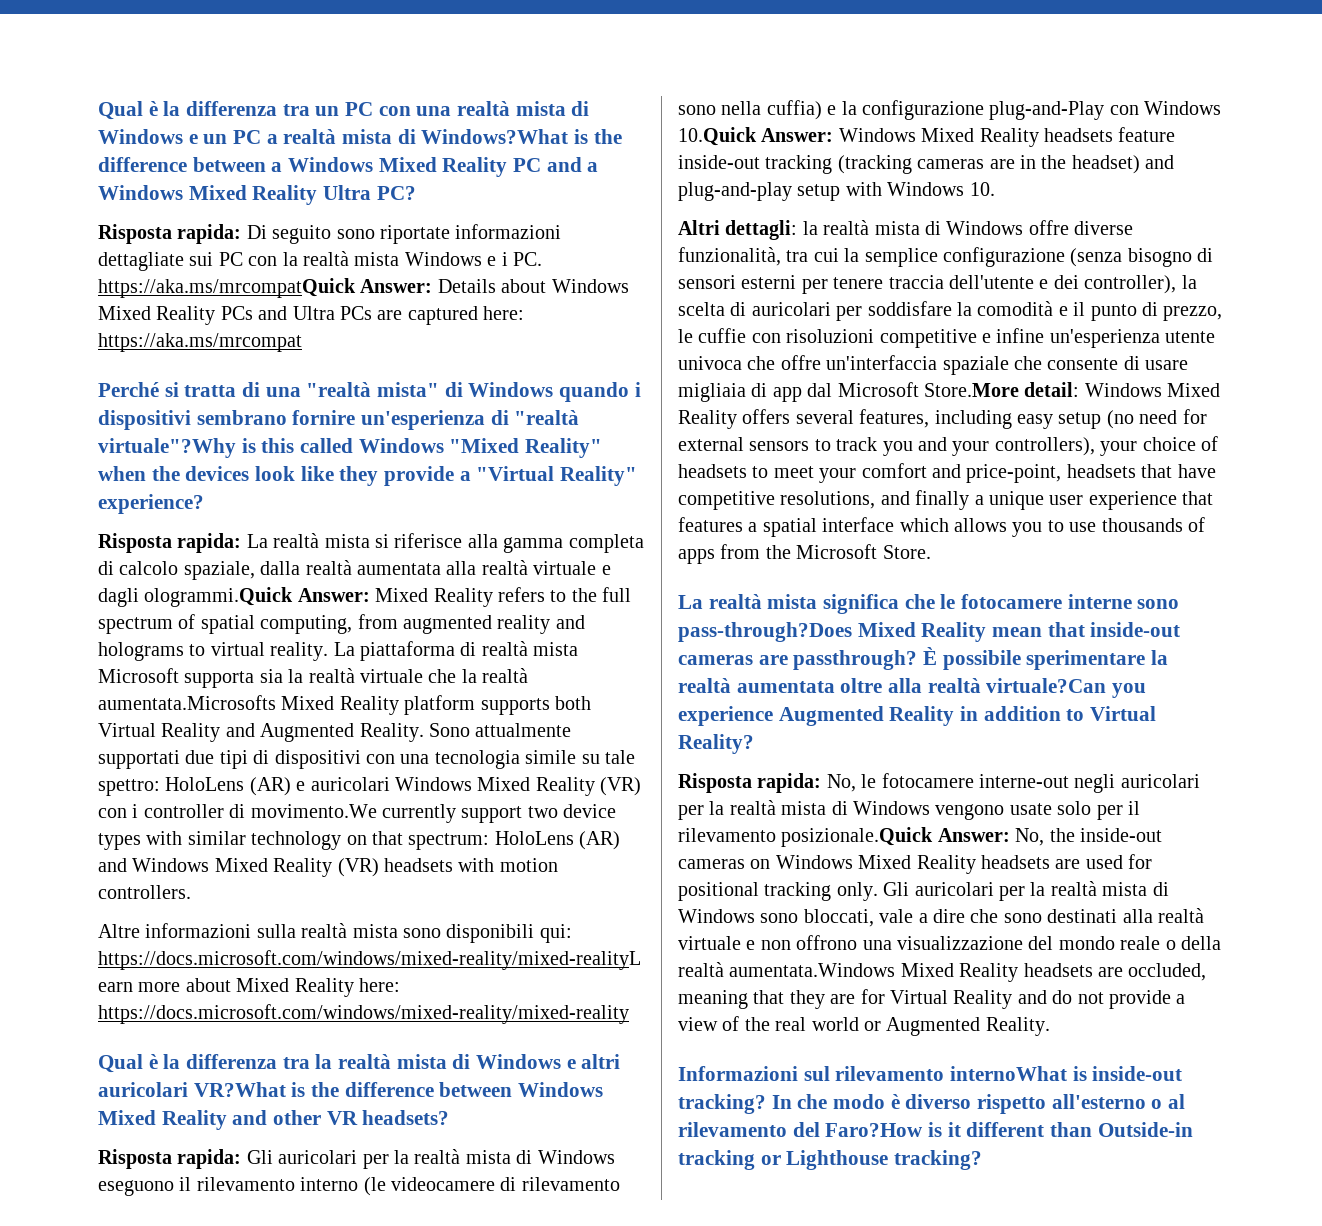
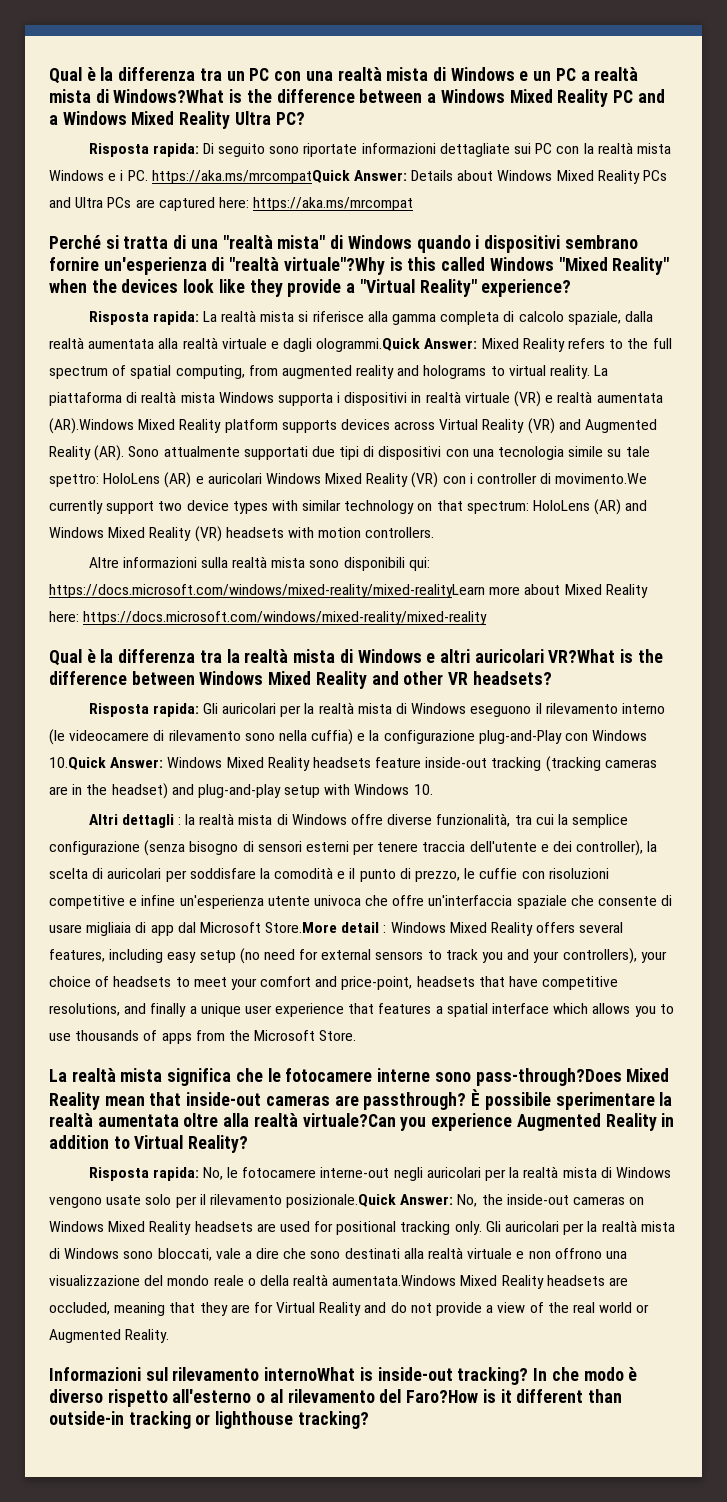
- La piattaforma di realtà mista Microsoft supporta sia la realtà virtuale che la realtà aumentata.Microsofts Mixed Reality platform supports both Virtual Reality and Augmented Reality. Sono attualmente supportati due tipi di dispositivi con una tecnologia simile su tale spettro: HoloLens (AR) e auricolari Windows Mixed Reality (VR) con i controller di movimento.We currently support two device types with similar technology on that spectrum: HoloLens (AR) and Windows Mixed Reality (VR) headsets with motion controllers.
+ La piattaforma di realtà mista Windows supporta i dispositivi in realtà virtuale (VR) e realtà aumentata (AR).Windows Mixed Reality platform supports devices across Virtual Reality (VR) and Augmented Reality (AR). Sono attualmente supportati due tipi di dispositivi con una tecnologia simile su tale spettro: HoloLens (AR) e auricolari Windows Mixed Reality (VR) con i controller di movimento.We currently support two device types with similar technology on that spectrum: HoloLens (AR) and Windows Mixed Reality (VR) headsets with motion controllers.
- Altri dettagli:
+ Altri dettagli :
- la realtà mista di Windows offre diverse funzionalità, tra cui la semplice configurazione (senza bisogno di sensori esterni per tenere traccia dell'utente e dei controller), la scelta di auricolari per soddisfare la comodità e il punto di prezzo, le cuffie con risoluzioni competitive e infine un'esperienza utente univoca che offre un'interfaccia spaziale che consente di usare migliaia di app dal Microsoft Store.More detail:
+ la realtà mista di Windows offre diverse funzionalità, tra cui la semplice configurazione (senza bisogno di sensori esterni per tenere traccia dell'utente e dei controller), la scelta di auricolari per soddisfare la comodità e il punto di prezzo, le cuffie con risoluzioni competitive e infine un'esperienza utente univoca che offre un'interfaccia spaziale che consente di usare migliaia di app dal Microsoft Store.More detail :
- In che modo è diverso rispetto all'esterno o al rilevamento del Faro?How is it different than Outside-in tracking or Lighthouse tracking?
+ In che modo è diverso rispetto all'esterno o al rilevamento del Faro?How is it different than outside-in tracking or lighthouse tracking?

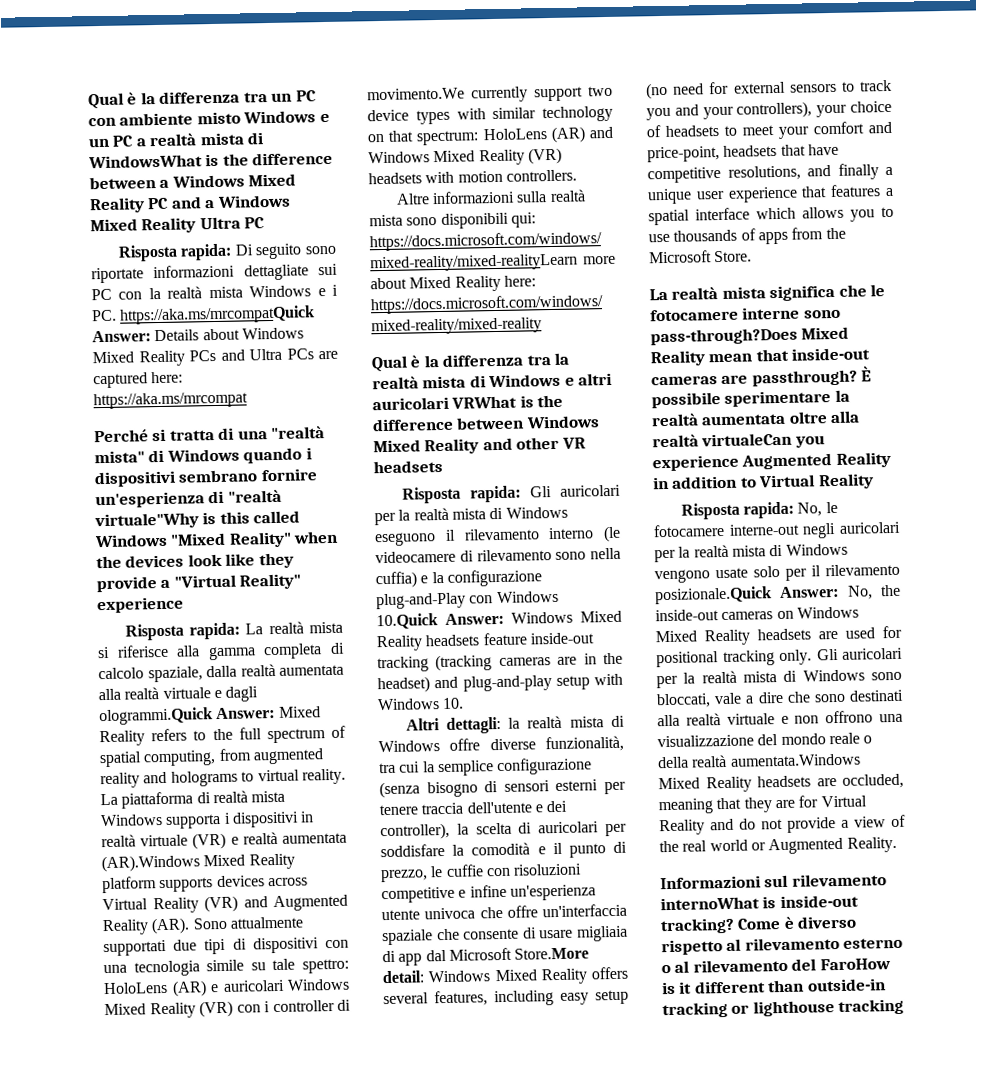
- Qual è la differenza tra un PC con una realtà mista di Windows e un PC a realtà mista di Windows?What is the difference between a Windows Mixed Reality PC and a Windows Mixed Reality Ultra PC?
+ Qual è la differenza tra un PC con ambiente misto Windows e un PC a realtà mista di WindowsWhat is the difference between a Windows Mixed Reality PC and a Windows Mixed Reality Ultra PC
- Perché si tratta di una "realtà mista" di Windows quando i dispositivi sembrano fornire un'esperienza di "realtà virtuale"?Why is this called Windows "Mixed Reality" when the devices look like they provide a "Virtual Reality" experience?
+ Perché si tratta di una "realtà mista" di Windows quando i dispositivi sembrano fornire un'esperienza di "realtà virtuale"Why is this called Windows "Mixed Reality" when the devices look like they provide a "Virtual Reality" experience
- Qual è la differenza tra la realtà mista di Windows e altri auricolari VR?What is the difference between Windows Mixed Reality and other VR headsets?
+ Qual è la differenza tra la realtà mista di Windows e altri auricolari VRWhat is the difference between Windows Mixed Reality and other VR headsets
- Altri dettagli :
+ Altri dettagli:
- la realtà mista di Windows offre diverse funzionalità, tra cui la semplice configurazione (senza bisogno di sensori esterni per tenere traccia dell'utente e dei controller), la scelta di auricolari per soddisfare la comodità e il punto di prezzo, le cuffie con risoluzioni competitive e infine un'esperienza utente univoca che offre un'interfaccia spaziale che consente di usare migliaia di app dal Microsoft Store.More detail :
+ la realtà mista di Windows offre diverse funzionalità, tra cui la semplice configurazione (senza bisogno di sensori esterni per tenere traccia dell'utente e dei controller), la scelta di auricolari per soddisfare la comodità e il punto di prezzo, le cuffie con risoluzioni competitive e infine un'esperienza utente univoca che offre un'interfaccia spaziale che consente di usare migliaia di app dal Microsoft Store.More detail:
- È possibile sperimentare la realtà aumentata oltre alla realtà virtuale?Can you experience Augmented Reality in addition to Virtual Reality?
+ È possibile sperimentare la realtà aumentata oltre alla realtà virtualeCan you experience Augmented Reality in addition to Virtual Reality
- In che modo è diverso rispetto all'esterno o al rilevamento del Faro?How is it different than outside-in tracking or lighthouse tracking?
+ Come è diverso rispetto al rilevamento esterno o al rilevamento del FaroHow is it different than outside-in tracking or lighthouse tracking

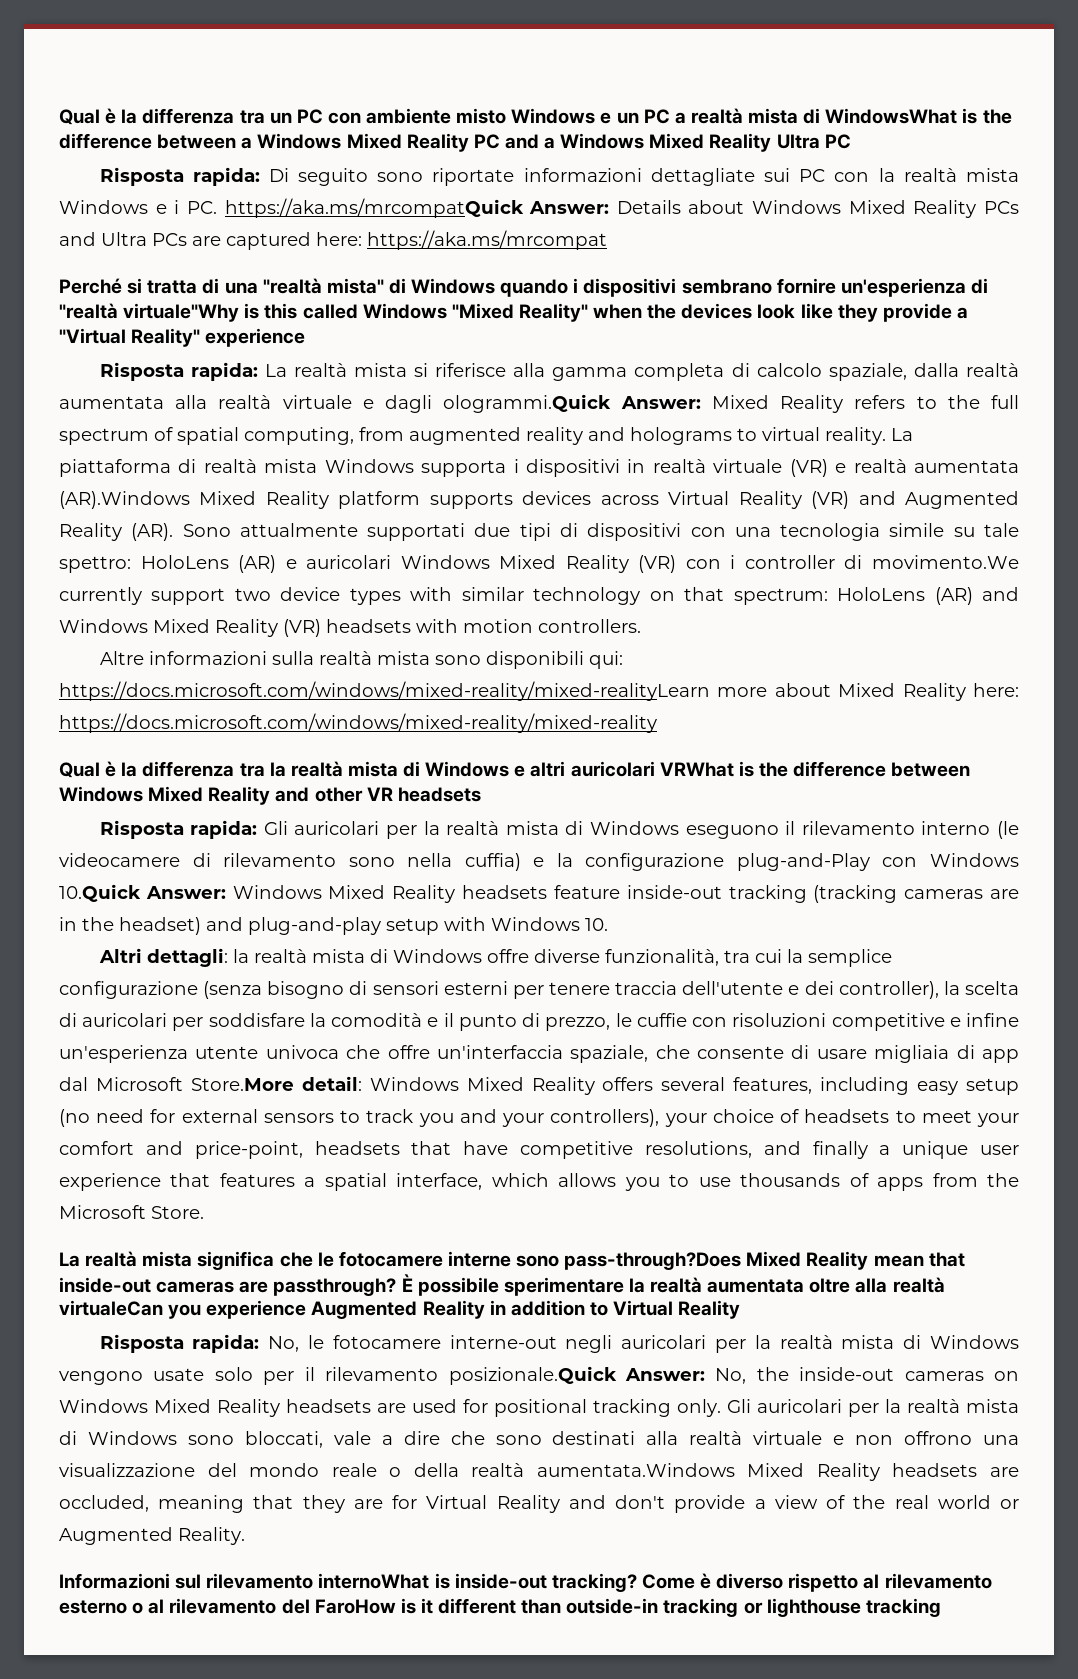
- la realtà mista di Windows offre diverse funzionalità, tra cui la semplice configurazione (senza bisogno di sensori esterni per tenere traccia dell'utente e dei controller), la scelta di auricolari per soddisfare la comodità e il punto di prezzo, le cuffie con risoluzioni competitive e infine un'esperienza utente univoca che offre un'interfaccia spaziale che consente di usare migliaia di app dal Microsoft Store.More detail:
+ la realtà mista di Windows offre diverse funzionalità, tra cui la semplice configurazione (senza bisogno di sensori esterni per tenere traccia dell'utente e dei controller), la scelta di auricolari per soddisfare la comodità e il punto di prezzo, le cuffie con risoluzioni competitive e infine un'esperienza utente univoca che offre un'interfaccia spaziale, che consente di usare migliaia di app dal Microsoft Store.More detail:
- Windows Mixed Reality offers several features, including easy setup (no need for external sensors to track you and your controllers), your choice of headsets to meet your comfort and price-point, headsets that have competitive resolutions, and finally a unique user experience that features a spatial interface which allows you to use thousands of apps from the Microsoft Store.
+ Windows Mixed Reality offers several features, including easy setup (no need for external sensors to track you and your controllers), your choice of headsets to meet your comfort and price-point, headsets that have competitive resolutions, and finally a unique user experience that features a spatial interface, which allows you to use thousands of apps from the Microsoft Store.
- Gli auricolari per la realtà mista di Windows sono bloccati, vale a dire che sono destinati alla realtà virtuale e non offrono una visualizzazione del mondo reale o della realtà aumentata.Windows Mixed Reality headsets are occluded, meaning that they are for Virtual Reality and do not provide a view of the real world or Augmented Reality.
+ Gli auricolari per la realtà mista di Windows sono bloccati, vale a dire che sono destinati alla realtà virtuale e non offrono una visualizzazione del mondo reale o della realtà aumentata.Windows Mixed Reality headsets are occluded, meaning that they are for Virtual Reality and don't provide a view of the real world or Augmented Reality.

